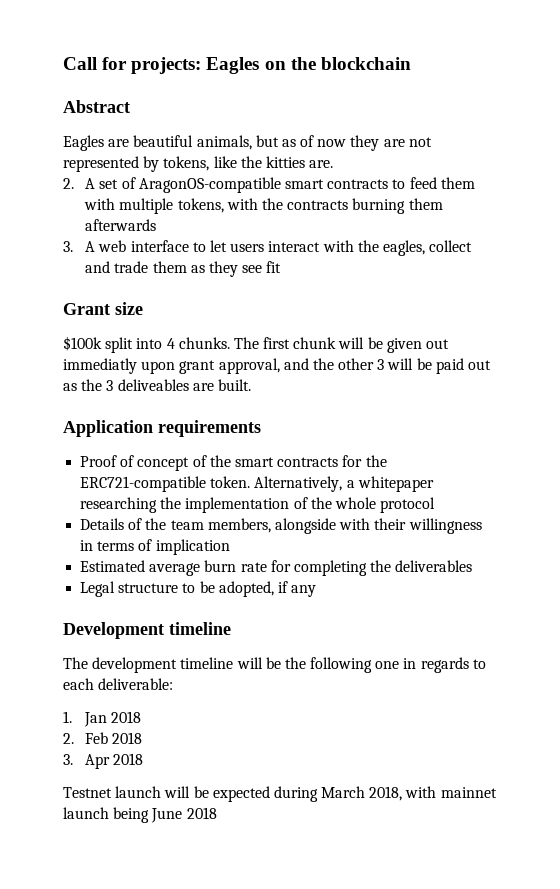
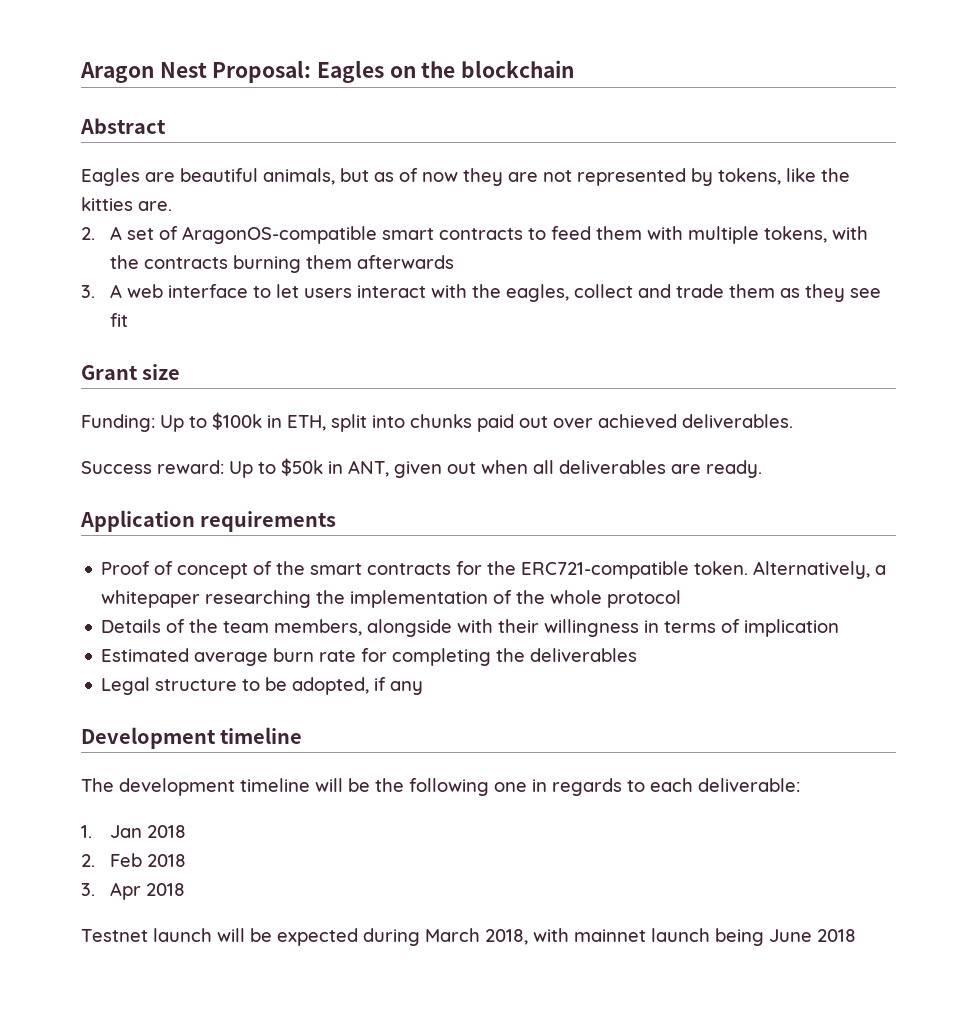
- Call for projects: Eagles on the blockchain
+ Aragon Nest Proposal: Eagles on the blockchain
- $100k split into 4 chunks. The first chunk will be given out immediatly upon grant approval, and the other 3 will be paid out as the 3 deliveables are built.
+ Funding: Up to $100k in ETH, split into chunks paid out over achieved deliverables.
+ Success reward: Up to $50k in ANT, given out when all deliverables are ready.

